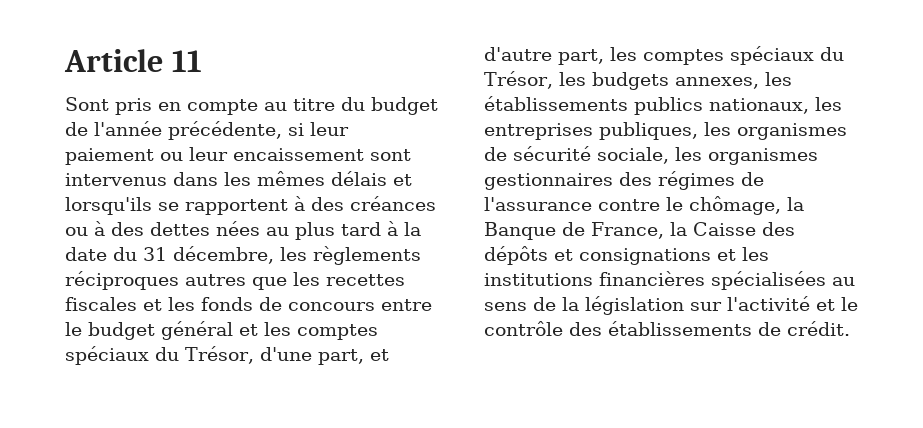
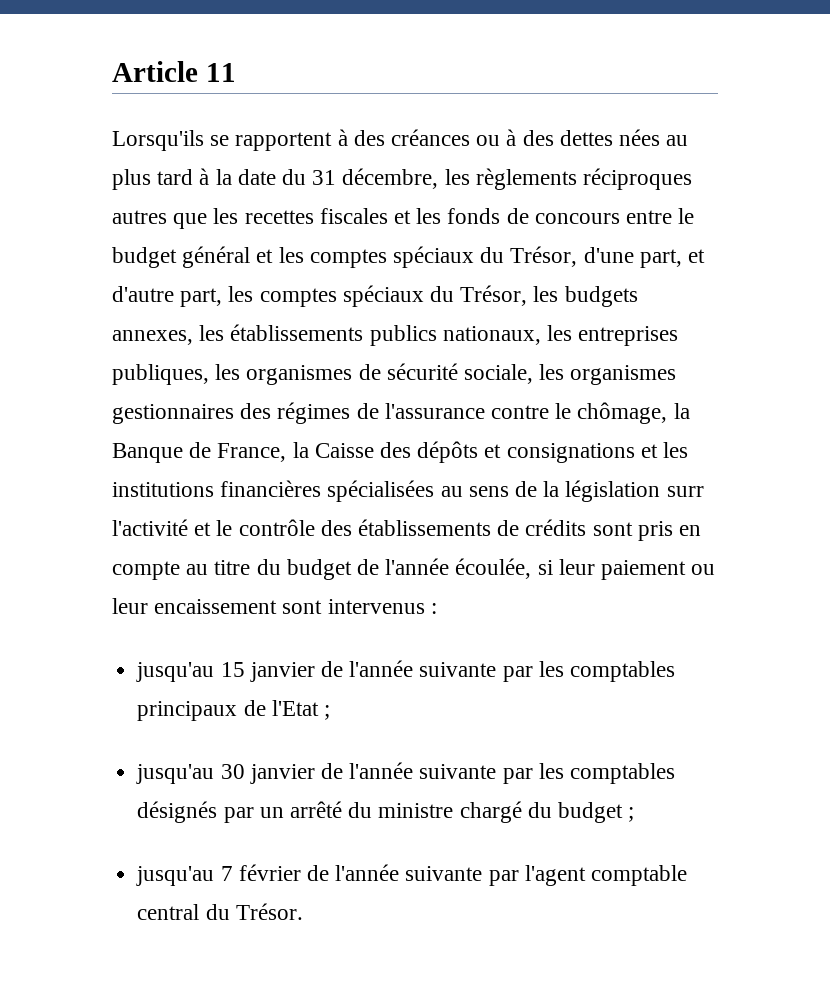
- Sont pris en compte au titre du budget de l'année précédente, si leur paiement ou leur encaissement sont intervenus dans les mêmes délais et lorsqu'ils se rapportent à des créances ou à des dettes nées au plus tard à la date du 31 décembre, les règlements réciproques autres que les recettes fiscales et les fonds de concours entre le budget général et les comptes spéciaux du Trésor, d'une part, et d'autre part, les comptes spéciaux du Trésor, les budgets annexes, les établissements publics nationaux, les entreprises publiques, les organismes de sécurité sociale, les organismes gestionnaires des régimes de l'assurance contre le chômage, la Banque de France, la Caisse des dépôts et consignations et les institutions financières spécialisées au sens de la législation sur l'activité et le contrôle des établissements de crédit.
+ Lorsqu'ils se rapportent à des créances ou à des dettes nées au plus tard à la date du 31 décembre, les règlements réciproques autres que les recettes fiscales et les fonds de concours entre le budget général et les comptes spéciaux du Trésor, d'une part, et d'autre part, les comptes spéciaux du Trésor, les budgets annexes, les établissements publics nationaux, les entreprises publiques, les organismes de sécurité sociale, les organismes gestionnaires des régimes de l'assurance contre le chômage, la Banque de France, la Caisse des dépôts et consignations et les institutions financières spécialisées au sens de la législation surr l'activité et le contrôle des établissements de crédits sont pris en compte au titre du budget de l'année écoulée, si leur paiement ou leur encaissement sont intervenus :
+ jusqu'au 15 janvier de l'année suivante par les comptables principaux de l'Etat ;
+ jusqu'au 30 janvier de l'année suivante par les comptables désignés par un arrêté du ministre chargé du budget ;
+ jusqu'au 7 février de l'année suivante par l'agent comptable central du Trésor.

